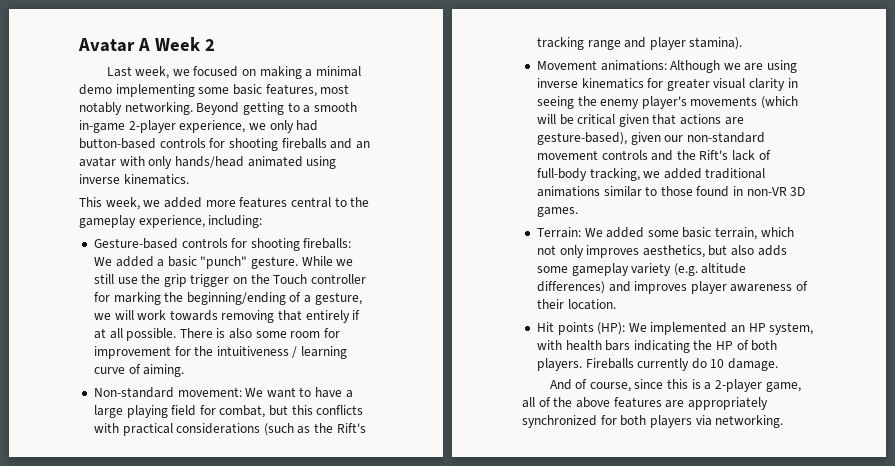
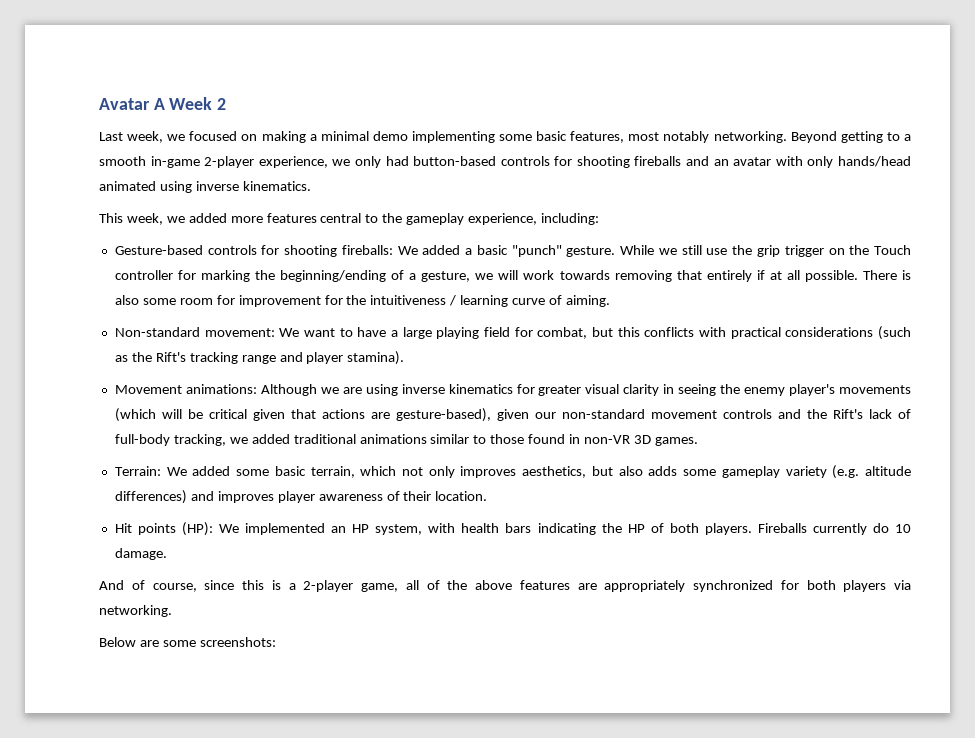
+ Below are some screenshots:

